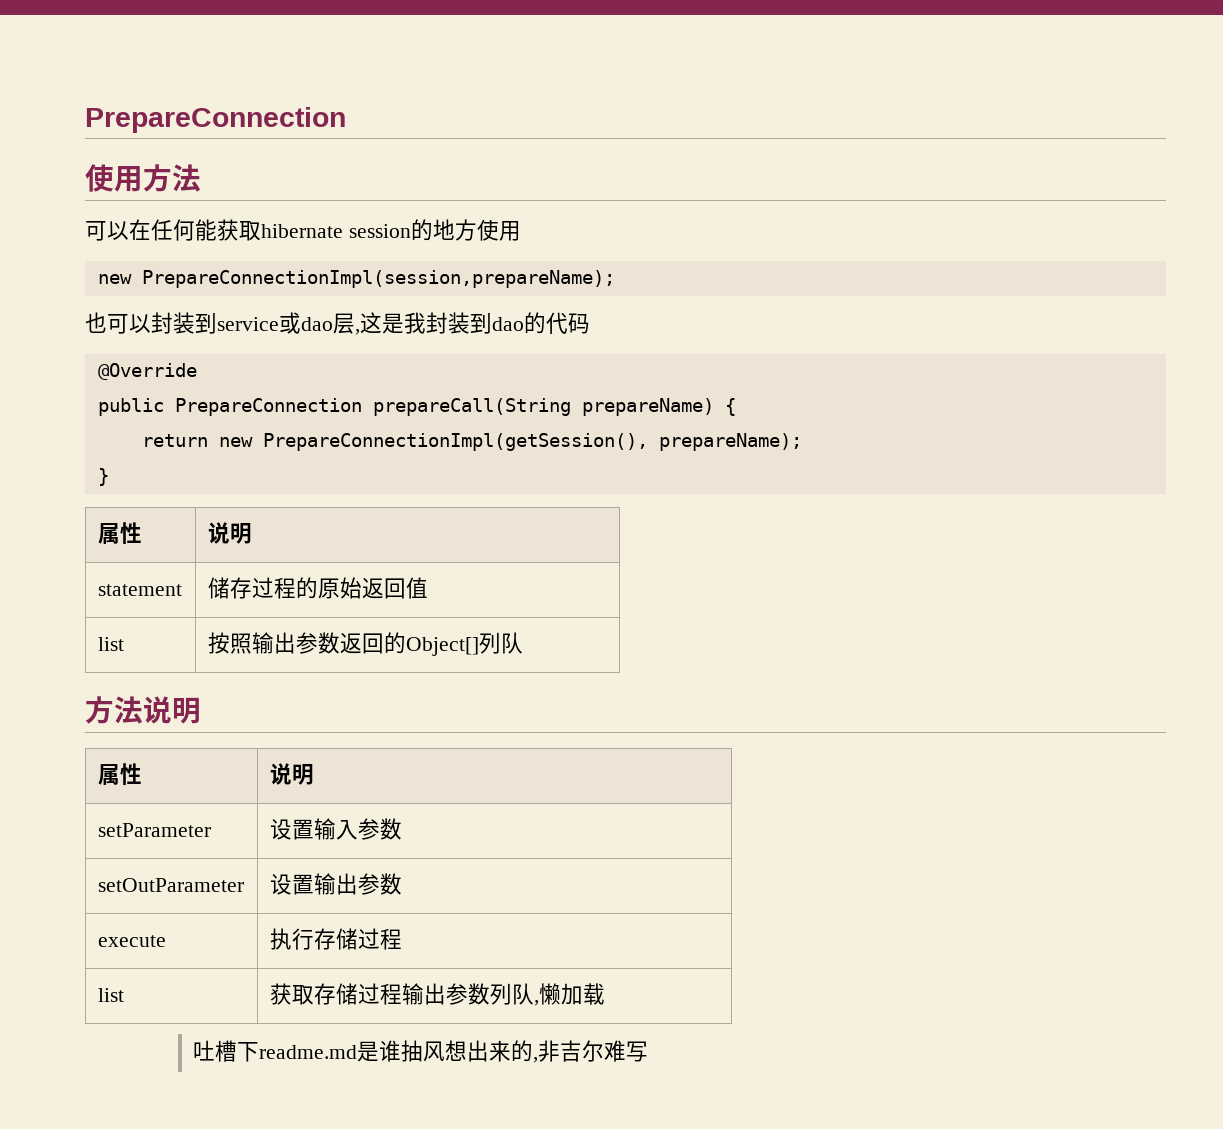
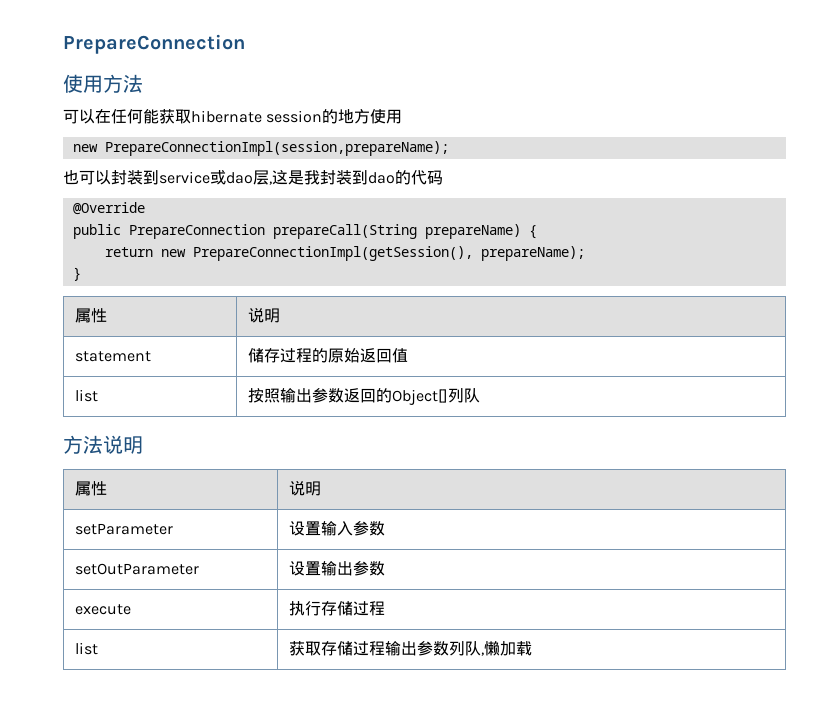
- 吐槽下readme.md是谁抽风想出来的,非吉尔难写

